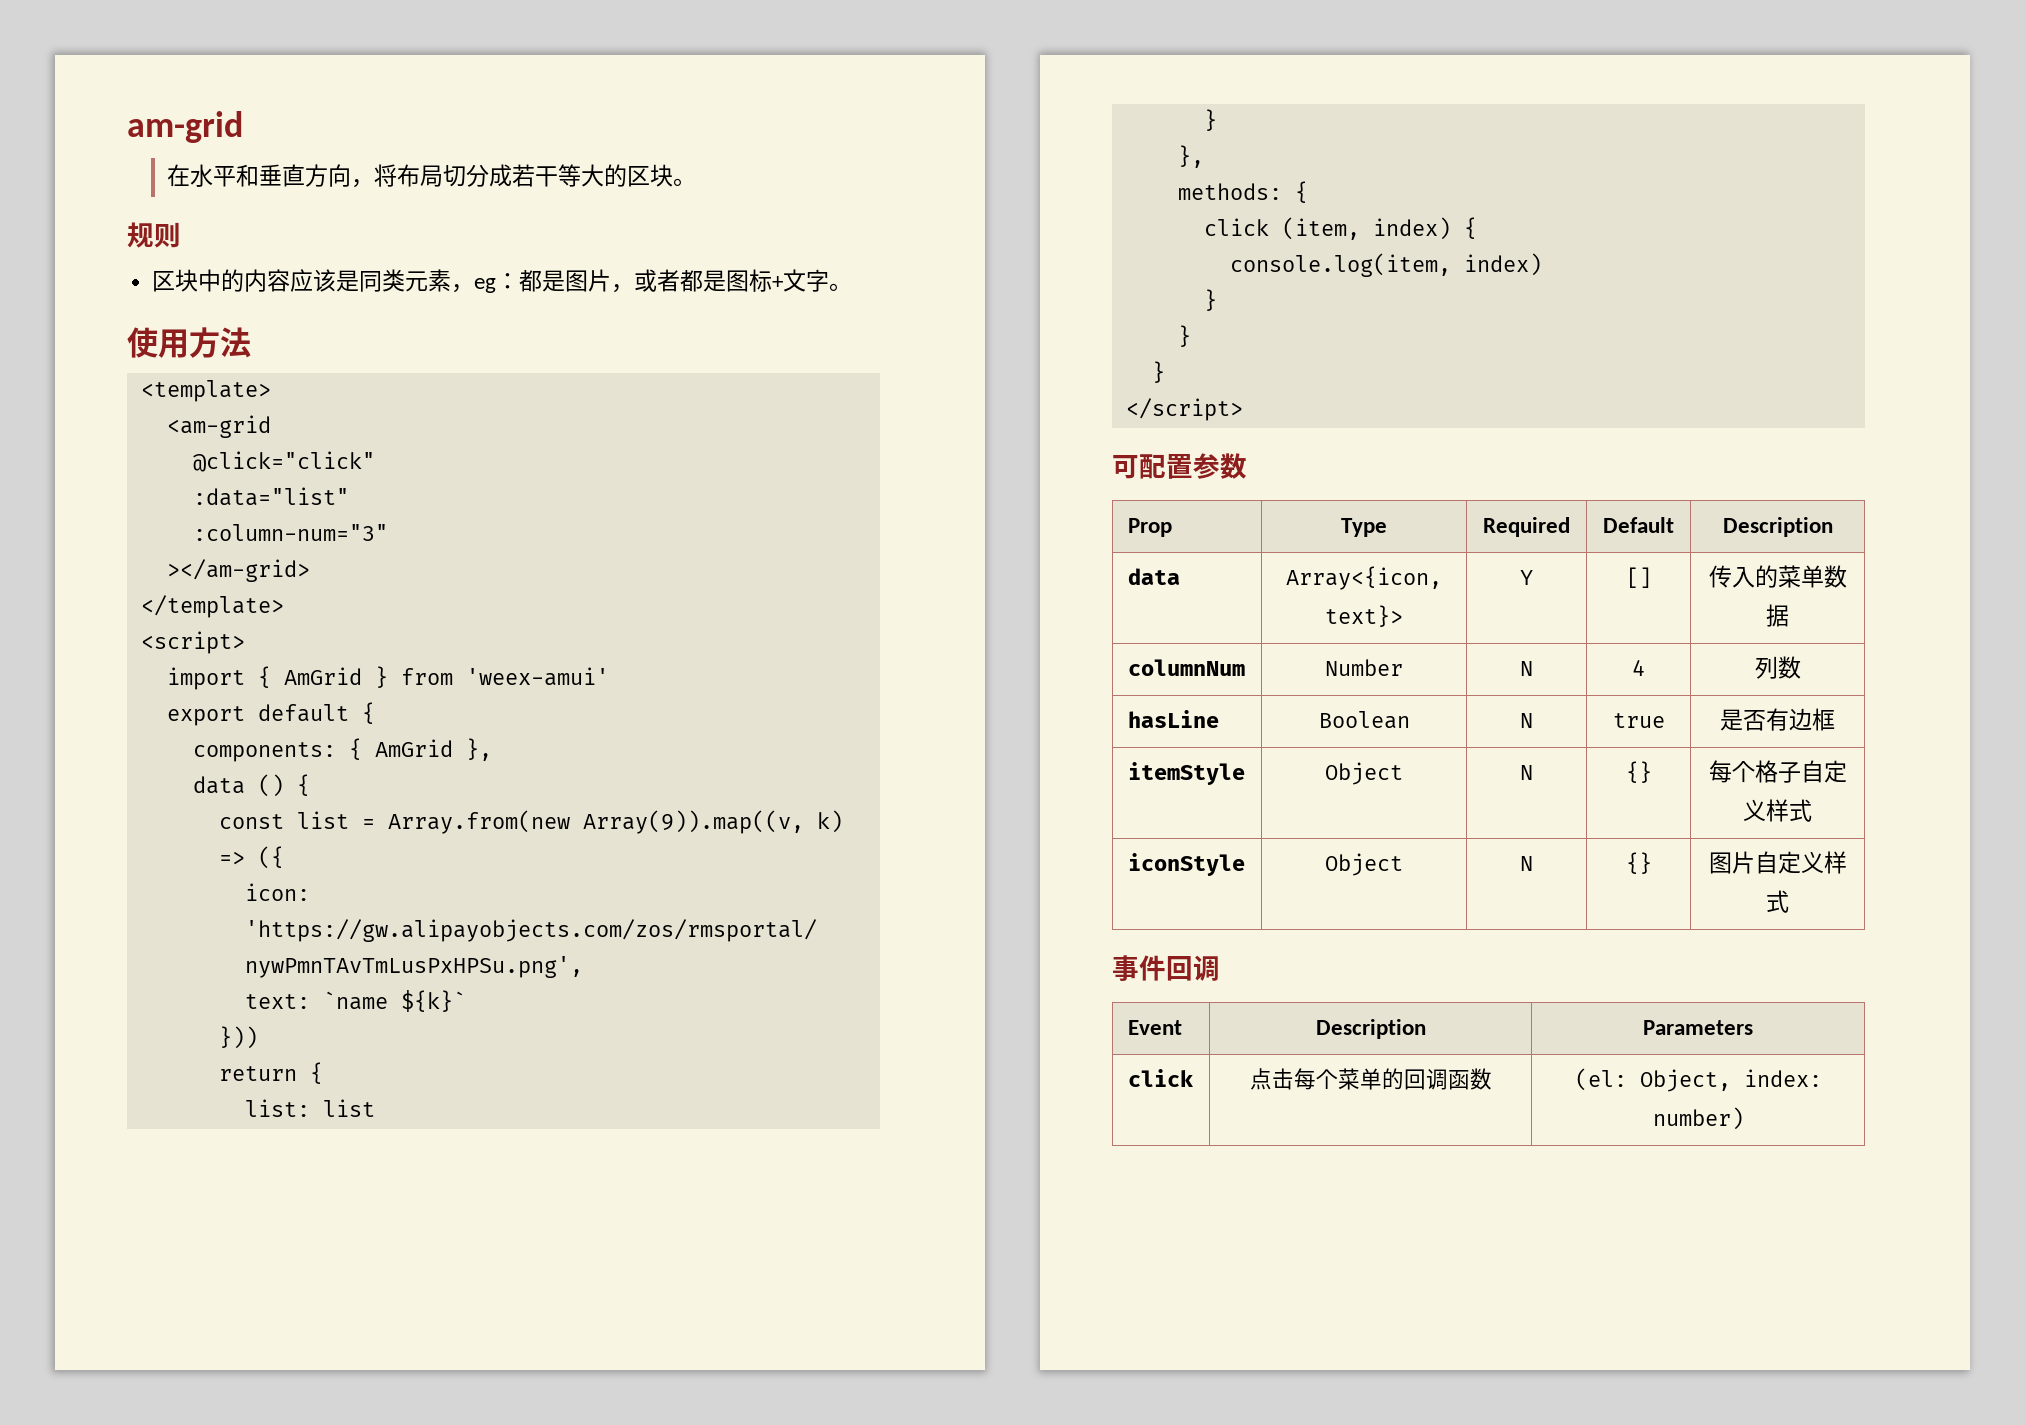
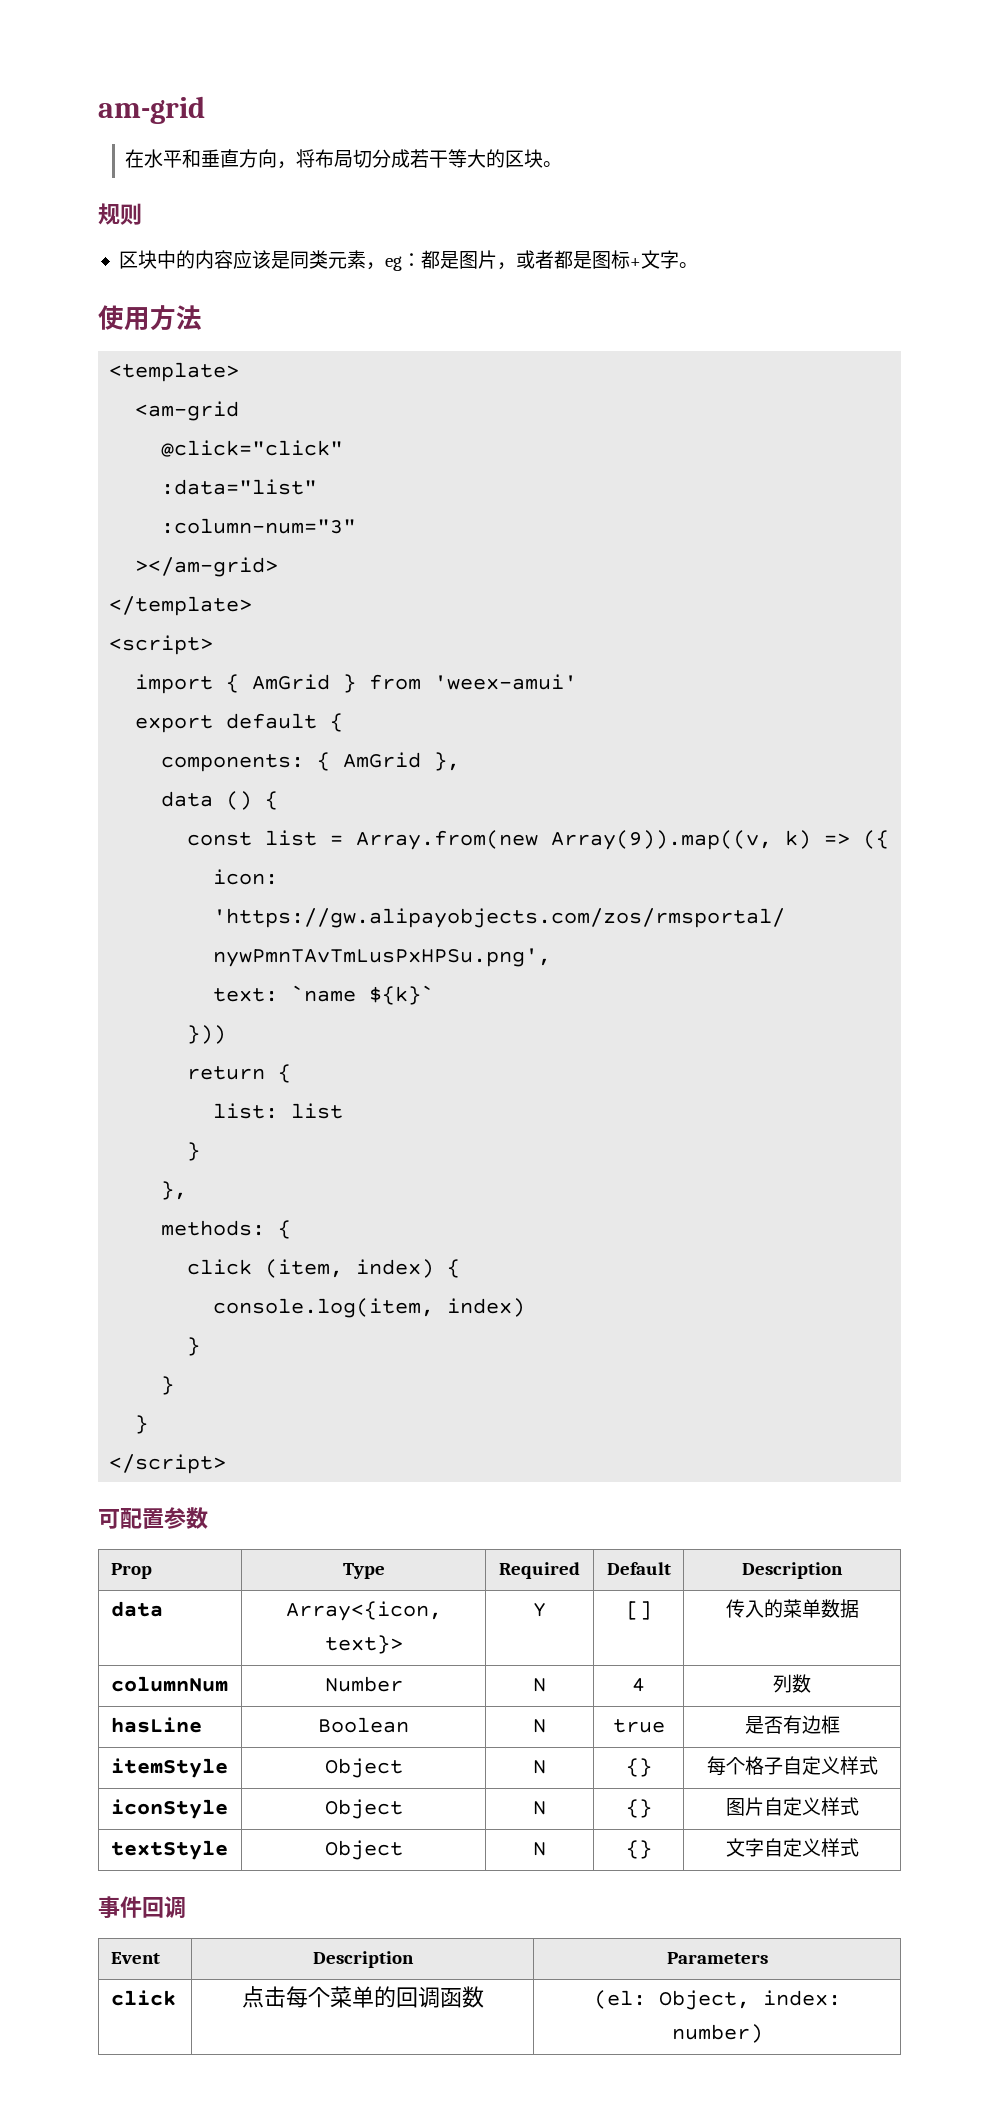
+ textStyle | Object | N | {} | 文字自定义样式

